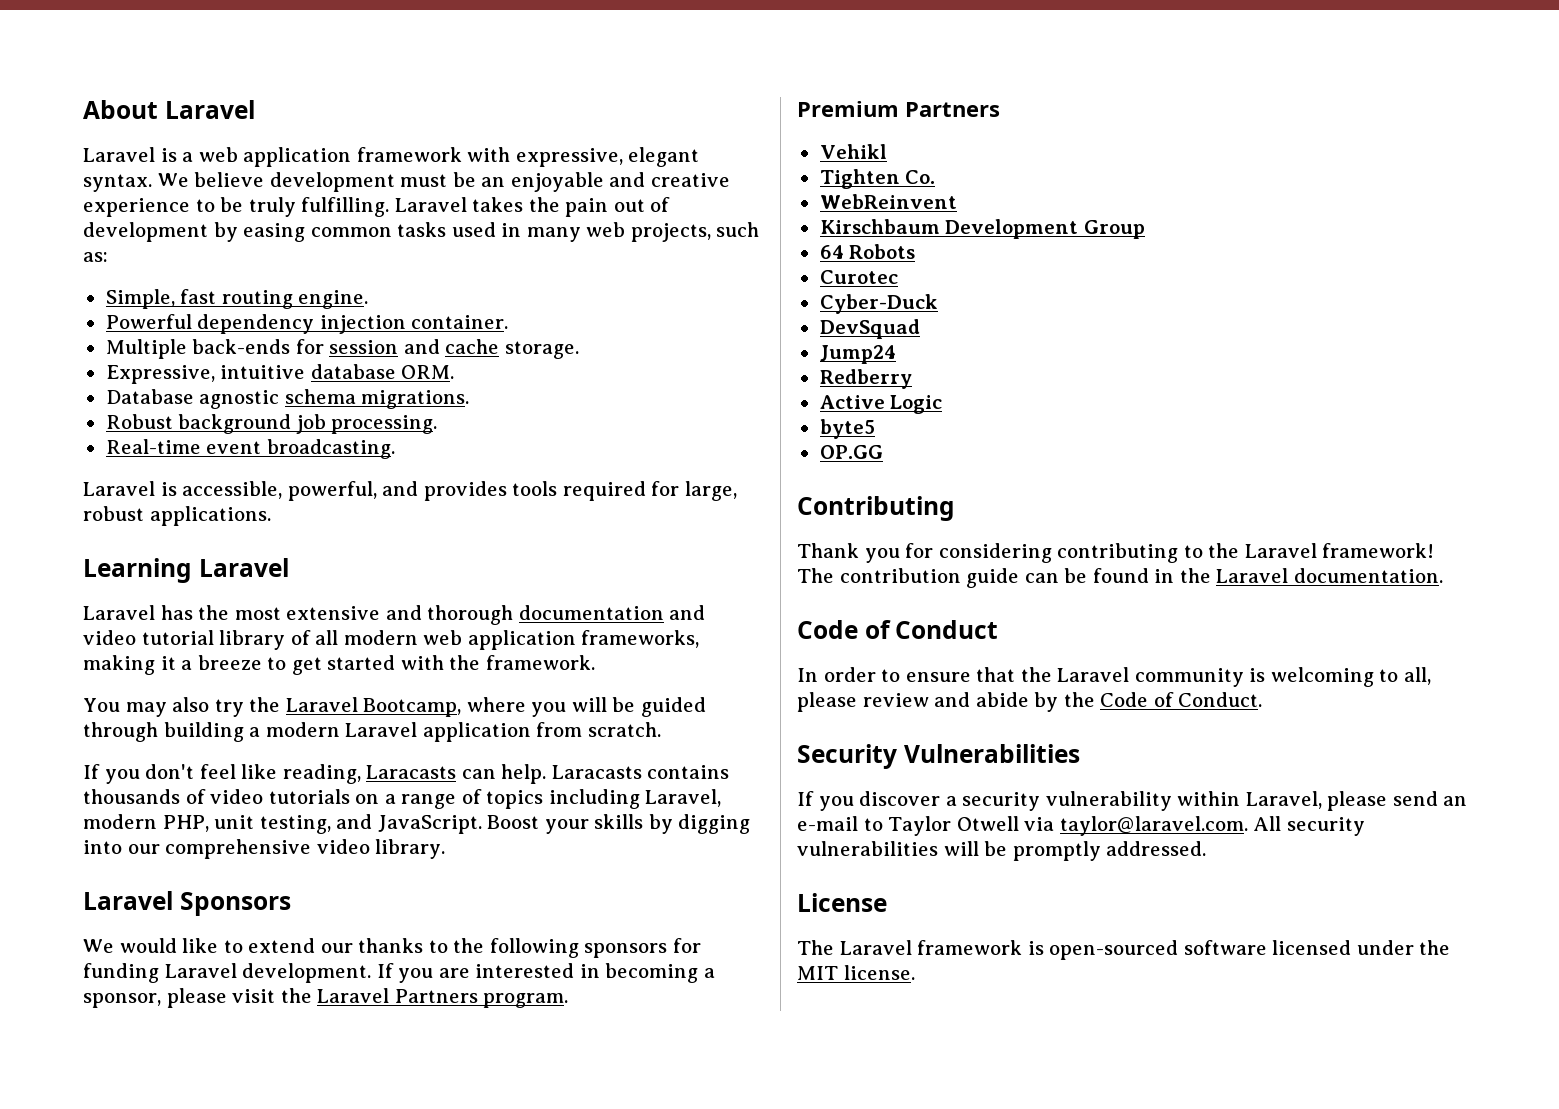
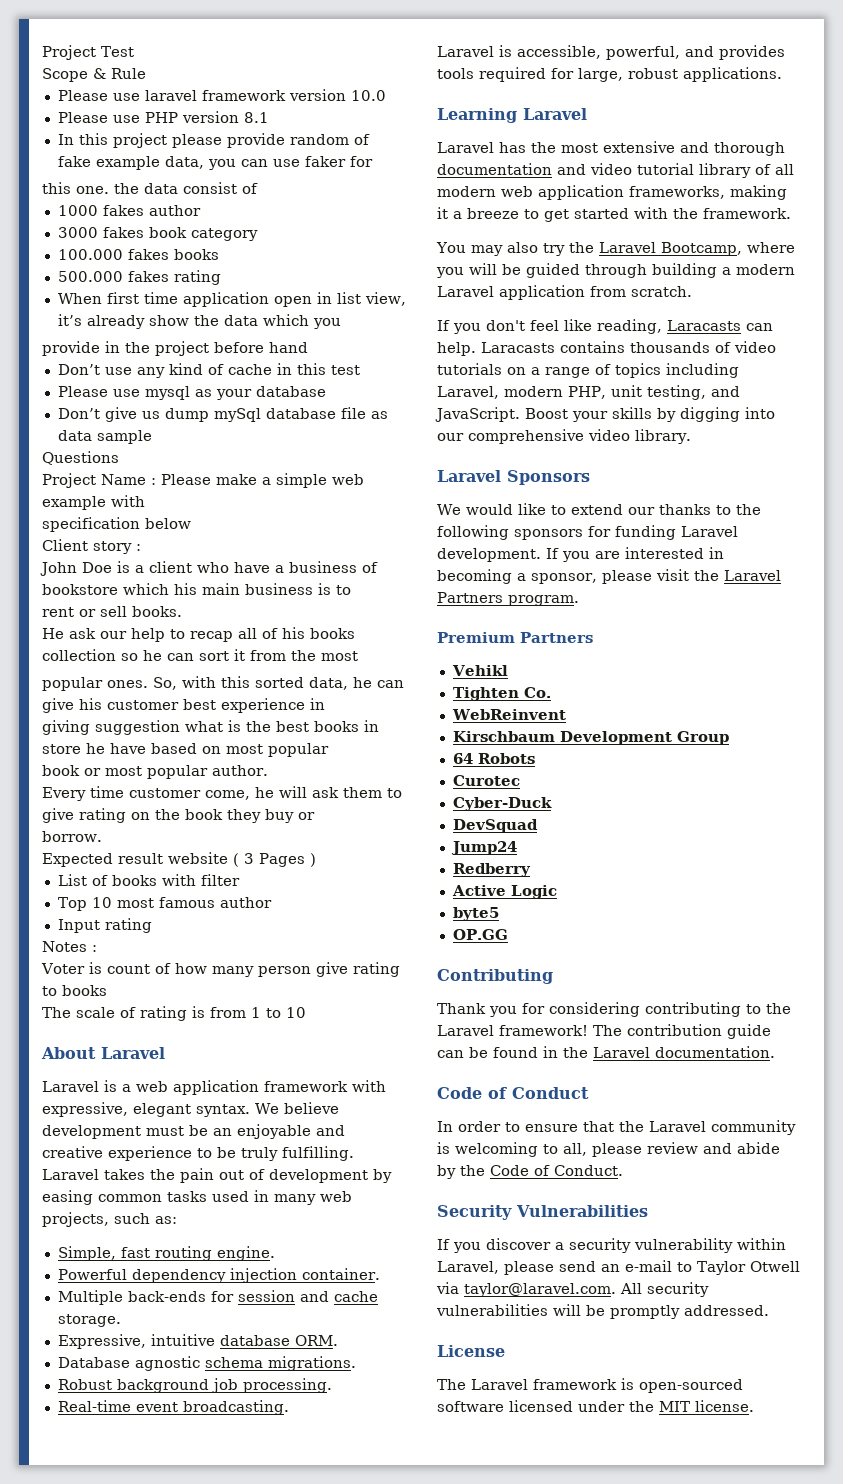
+ Project Test
+ Scope & Rule
+ Please use laravel framework version 10.0
+ Please use PHP version 8.1
+ In this project please provide random of fake example data, you can use faker for
+ this one. the data consist of
+ 1000 fakes author
+ 3000 fakes book category
+ 100.000 fakes books
+ 500.000 fakes rating
+ When first time application open in list view, it’s already show the data which you
+ provide in the project before hand
+ Don’t use any kind of cache in this test
+ Please use mysql as your database
+ Don’t give us dump mySql database file as data sample
+ Questions
+ Project Name : Please make a simple web example with
+ specification below
+ Client story :
+ John Doe is a client who have a business of bookstore which his main business is to
+ rent or sell books.
+ He ask our help to recap all of his books collection so he can sort it from the most
+ popular ones. So, with this sorted data, he can give his customer best experience in
+ giving suggestion what is the best books in store he have based on most popular
+ book or most popular author.
+ Every time customer come, he will ask them to give rating on the book they buy or
+ borrow.
+ Expected result website ( 3 Pages )
+ List of books with filter
+ Top 10 most famous author
+ Input rating
+ Notes :
+ Voter is count of how many person give rating to books
+ The scale of rating is from 1 to 10

